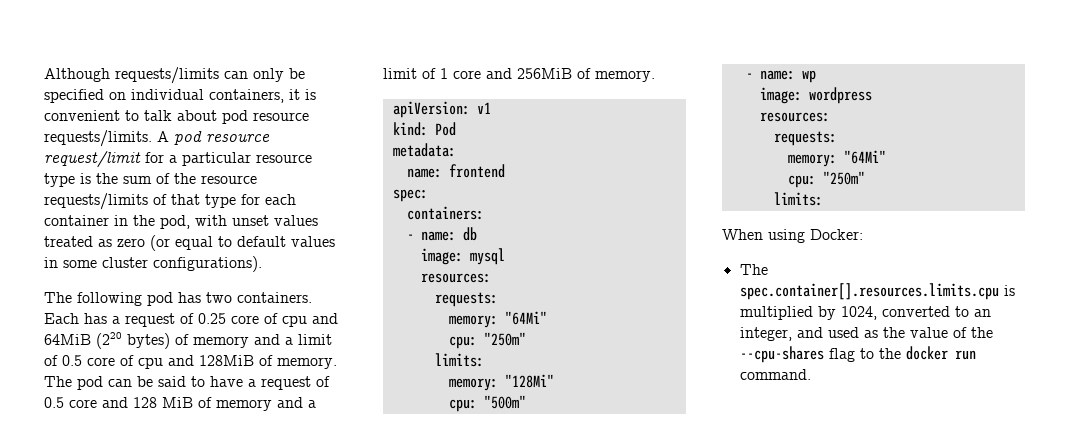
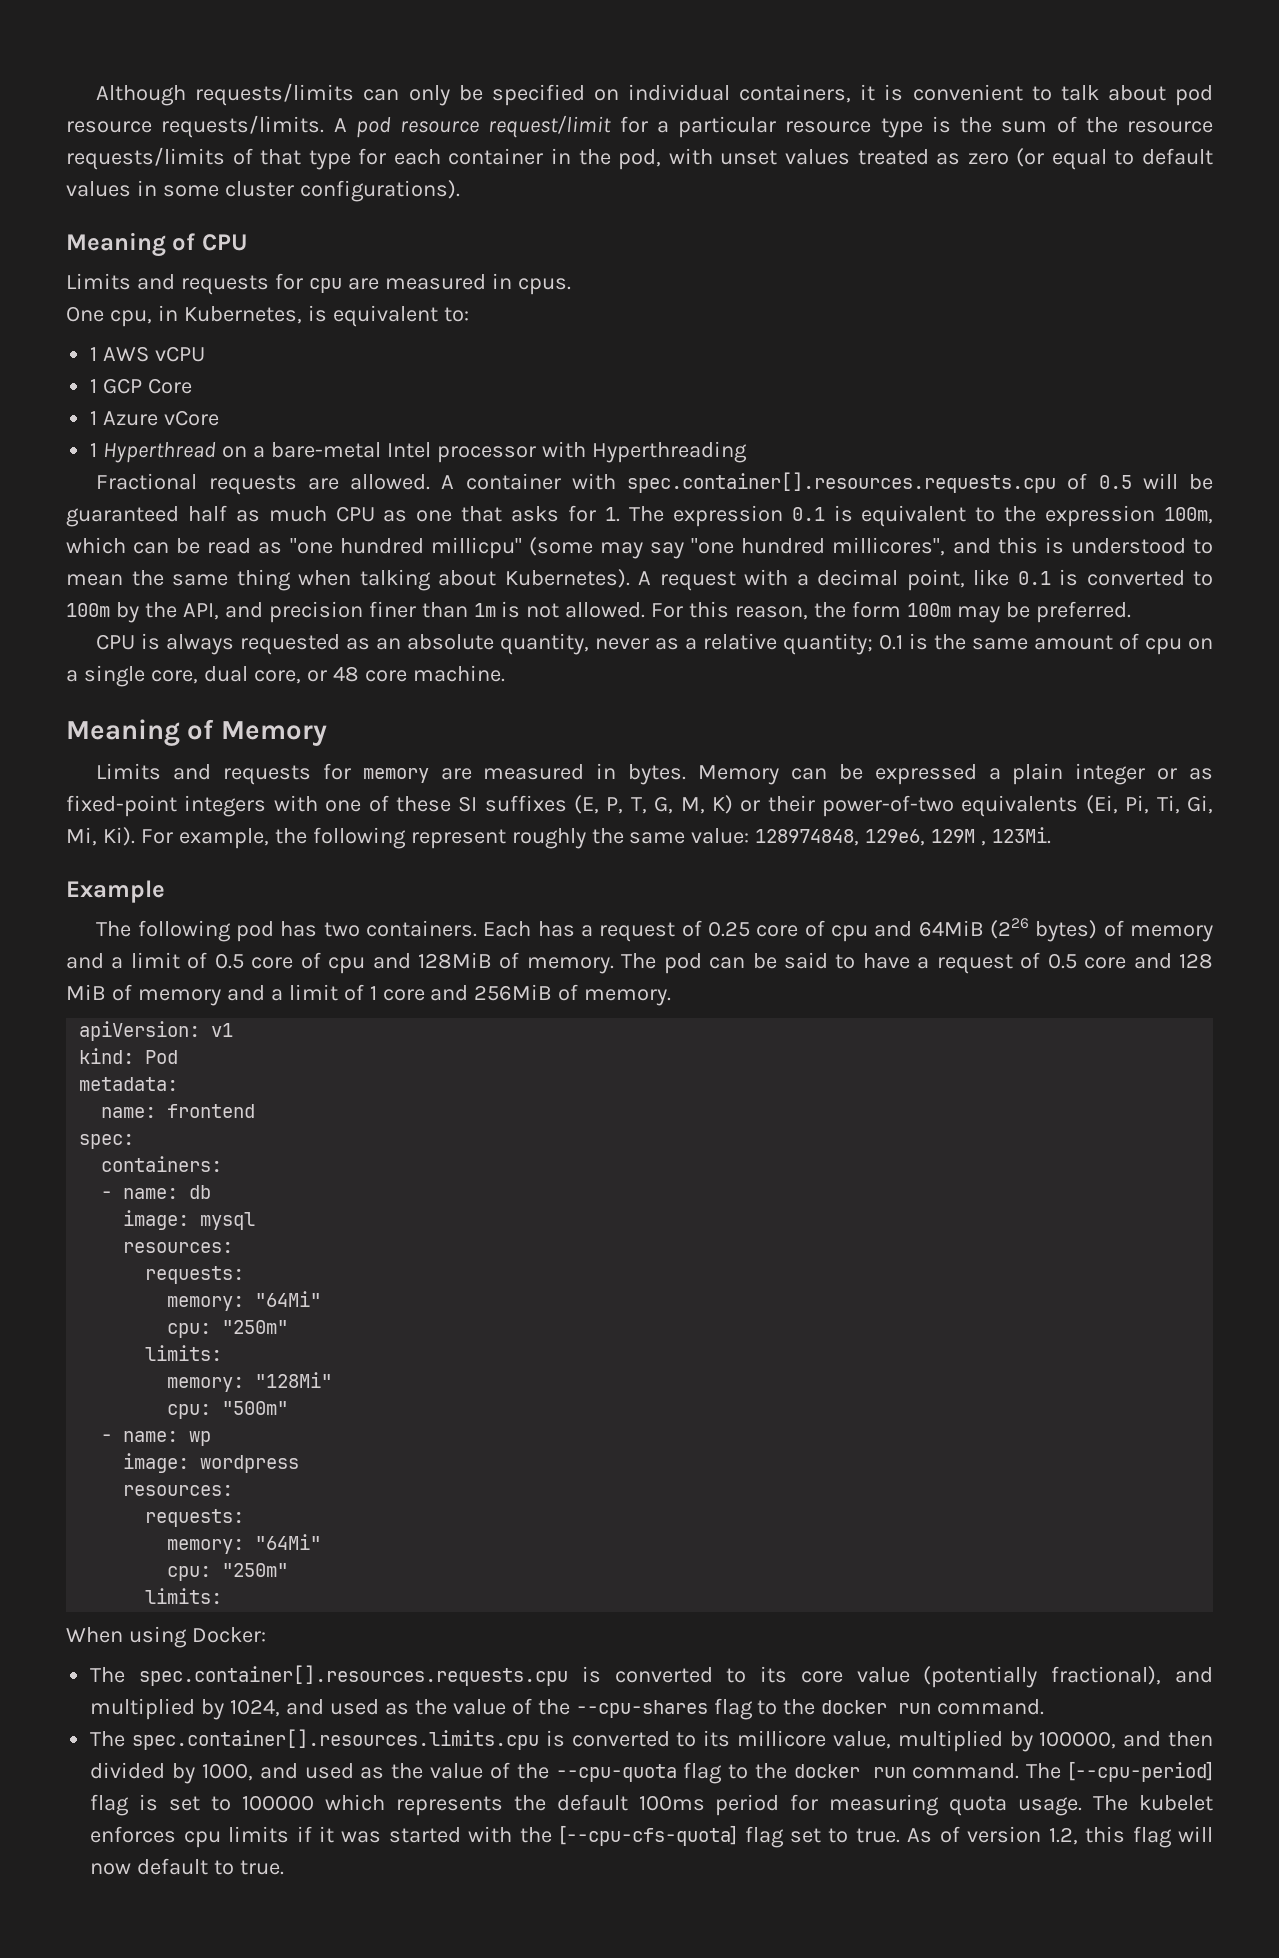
+ Meaning of CPU
+ Limits and requests for cpu are measured in cpus.
+ One cpu, in Kubernetes, is equivalent to:
+ 1 AWS vCPU
+ 1 GCP Core
+ 1 Azure vCore
+ 1 Hyperthread on a bare-metal Intel processor with Hyperthreading
+ Fractional requests are allowed. A container with spec.container[].resources.requests.cpu of 0.5 will be guaranteed half as much CPU as one that asks for 1. The expression 0.1 is equivalent to the expression 100m, which can be read as "one hundred millicpu" (some may say "one hundred millicores", and this is understood to mean the same thing when talking about Kubernetes). A request with a decimal point, like 0.1 is converted to 100m by the API, and precision finer than 1m is not allowed. For this reason, the form 100m may be preferred.
+ CPU is always requested as an absolute quantity, never as a relative quantity; 0.1 is the same amount of cpu on a single core, dual core, or 48 core machine.
+ Meaning of Memory
+ Limits and requests for memory are measured in bytes. Memory can be expressed a plain integer or as fixed-point integers with one of these SI suffixes (E, P, T, G, M, K) or their power-of-two equivalents (Ei, Pi, Ti, Gi, Mi, Ki). For example, the following represent roughly the same value: 128974848, 129e6, 129M , 123Mi.
+ Example
- Each has a request of 0.25 core of cpu and 64MiB (220 bytes) of memory and a limit of 0.5 core of cpu and 128MiB of memory.
+ Each has a request of 0.25 core of cpu and 64MiB (226 bytes) of memory and a limit of 0.5 core of cpu and 128MiB of memory.
- The spec.container[].resources.limits.cpu is multiplied by 1024, converted to an integer, and used as the value of the --cpu-shares flag to the docker run command.
+ The spec.container[].resources.requests.cpu is converted to its core value (potentially fractional), and multiplied by 1024, and used as the value of the --cpu-shares flag to the docker run command.
+ The spec.container[].resources.limits.cpu is converted to its millicore value, multiplied by 100000, and then divided by 1000, and used as the value of the --cpu-quota flag to the docker run command. The [--cpu-period] flag is set to 100000 which represents the default 100ms period for measuring quota usage. The kubelet enforces cpu limits if it was started with the [--cpu-cfs-quota] flag set to true. As of version 1.2, this flag will now default to true.

